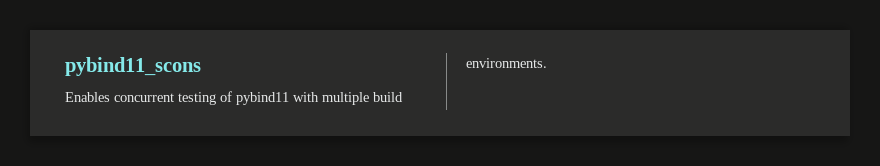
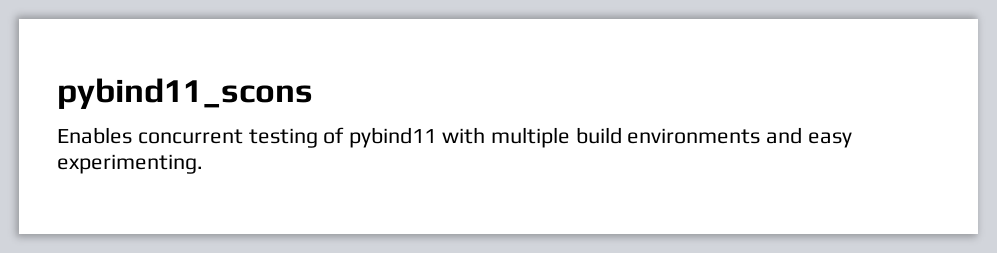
- Enables concurrent testing of pybind11 with multiple build environments.
+ Enables concurrent testing of pybind11 with multiple build environments and easy experimenting.

